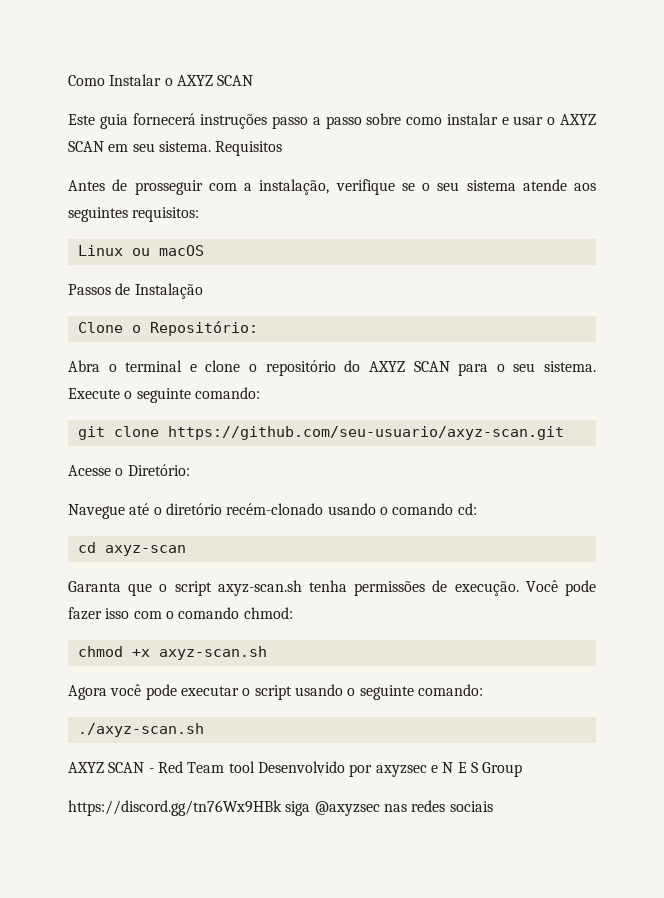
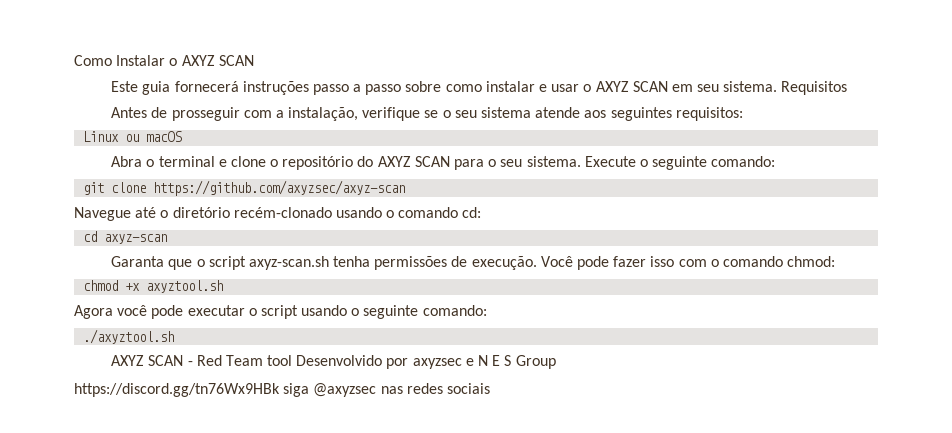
- Passos de Instalação
- Clone o Repositório:
- git clone https://github.com/seu-usuario/axyz-scan.git
- Acesse o Diretório:
+ git clone https://github.com/axyzsec/axyz-scan
- chmod +x axyz-scan.sh
+ chmod +x axyztool.sh
- ./axyz-scan.sh
+ ./axyztool.sh

